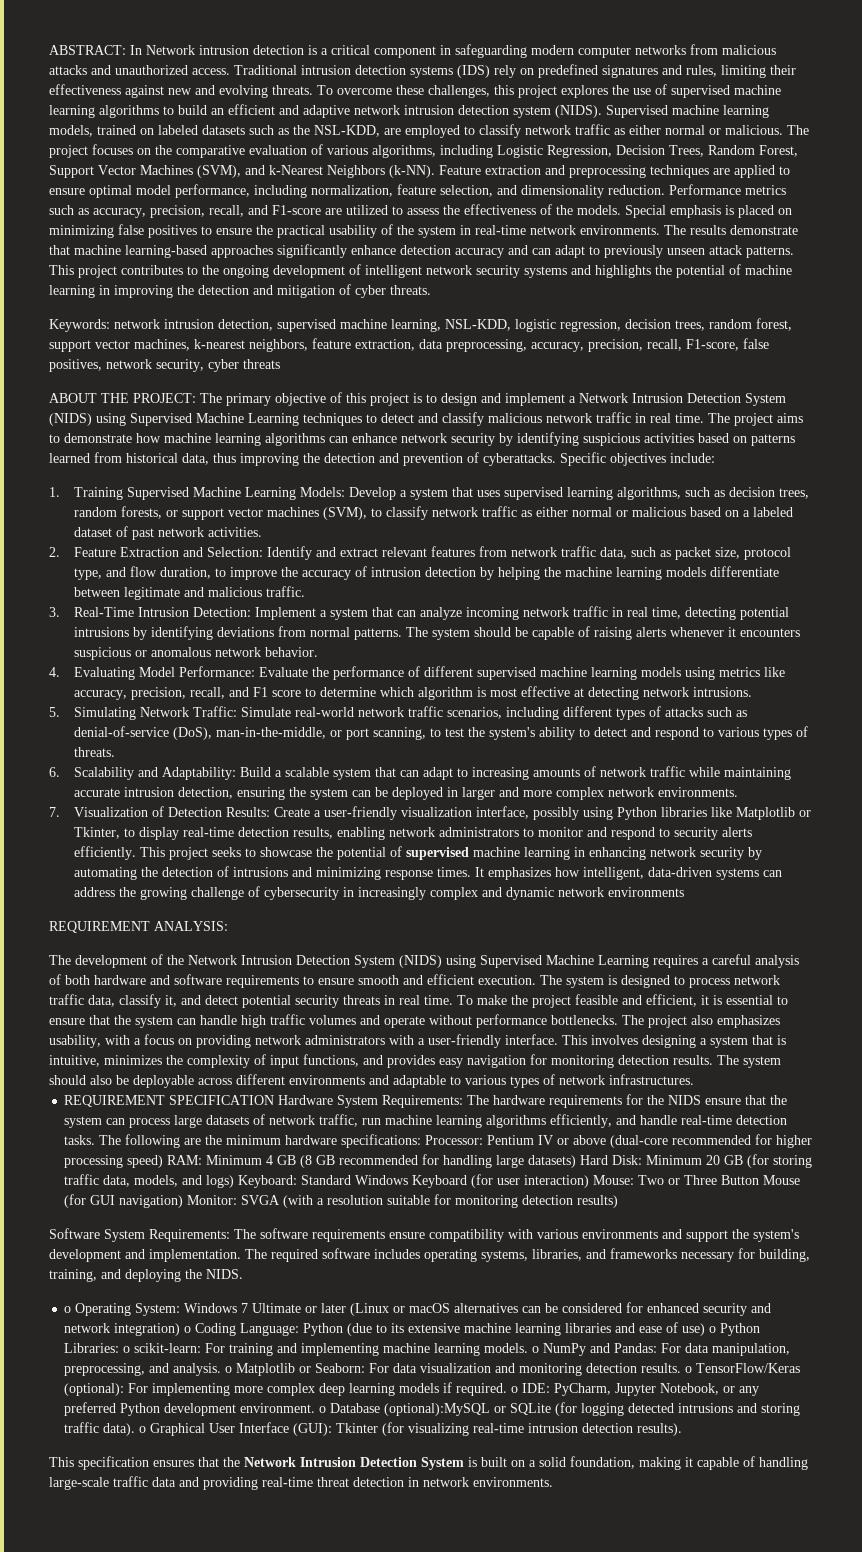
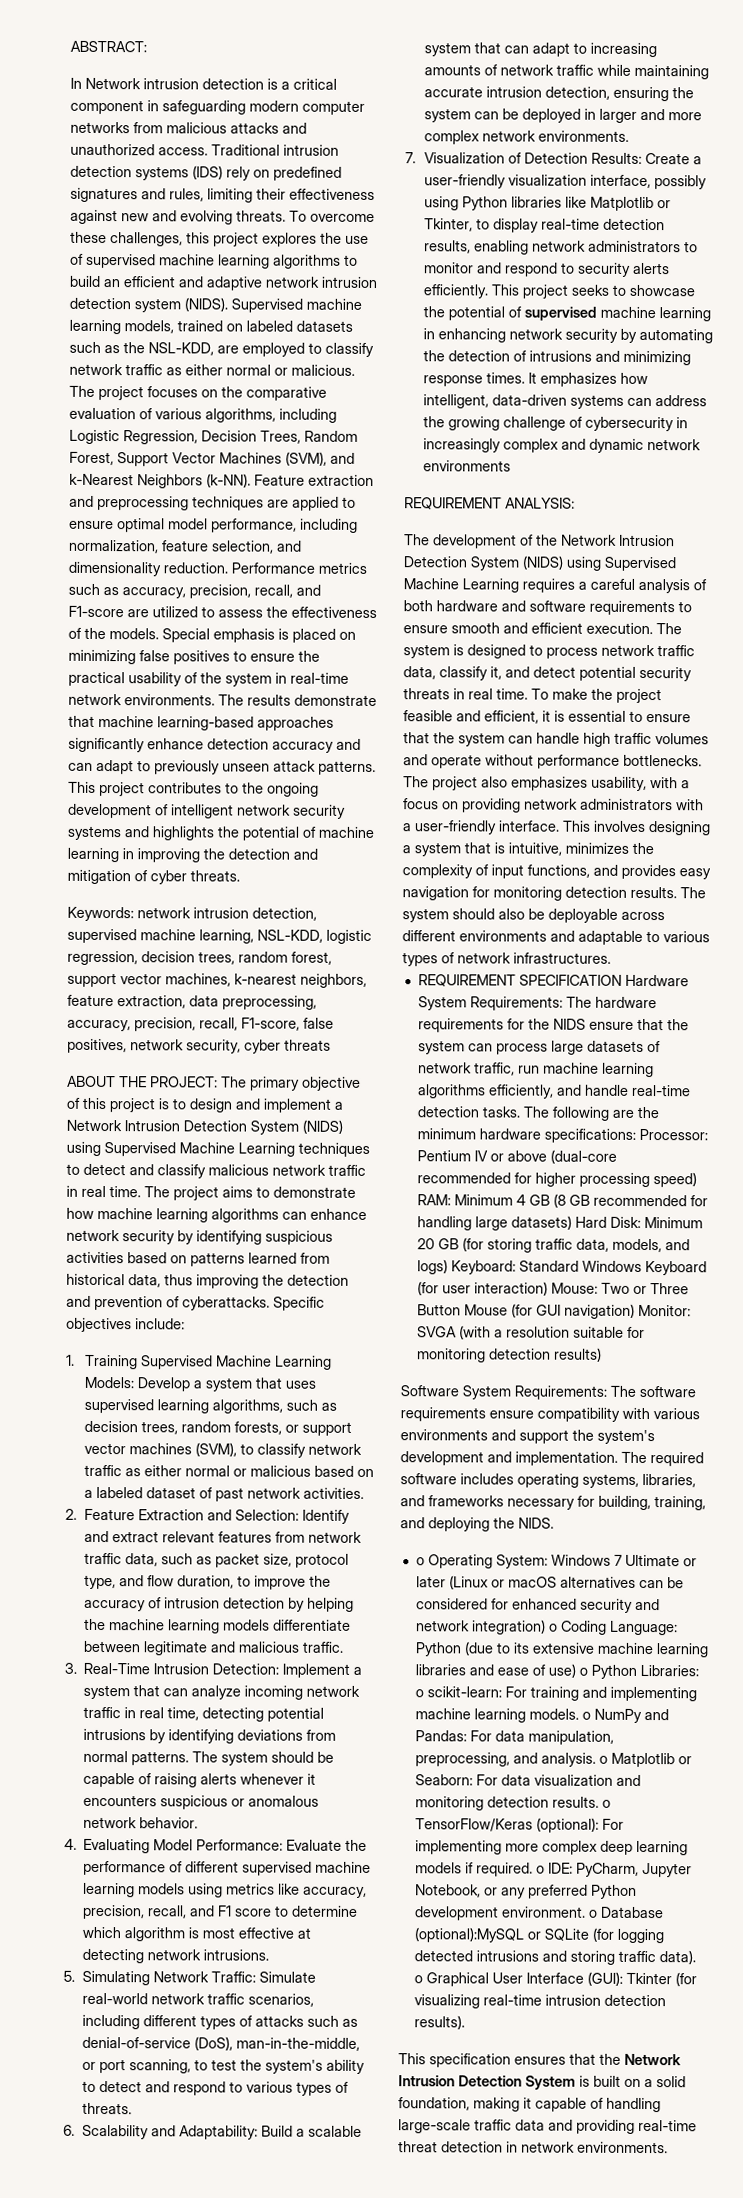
- ABSTRACT: In Network intrusion detection is a critical component in safeguarding modern computer networks from malicious attacks and unauthorized access.
+ ABSTRACT:
+ In Network intrusion detection is a critical component in safeguarding modern computer networks from malicious attacks and unauthorized access.

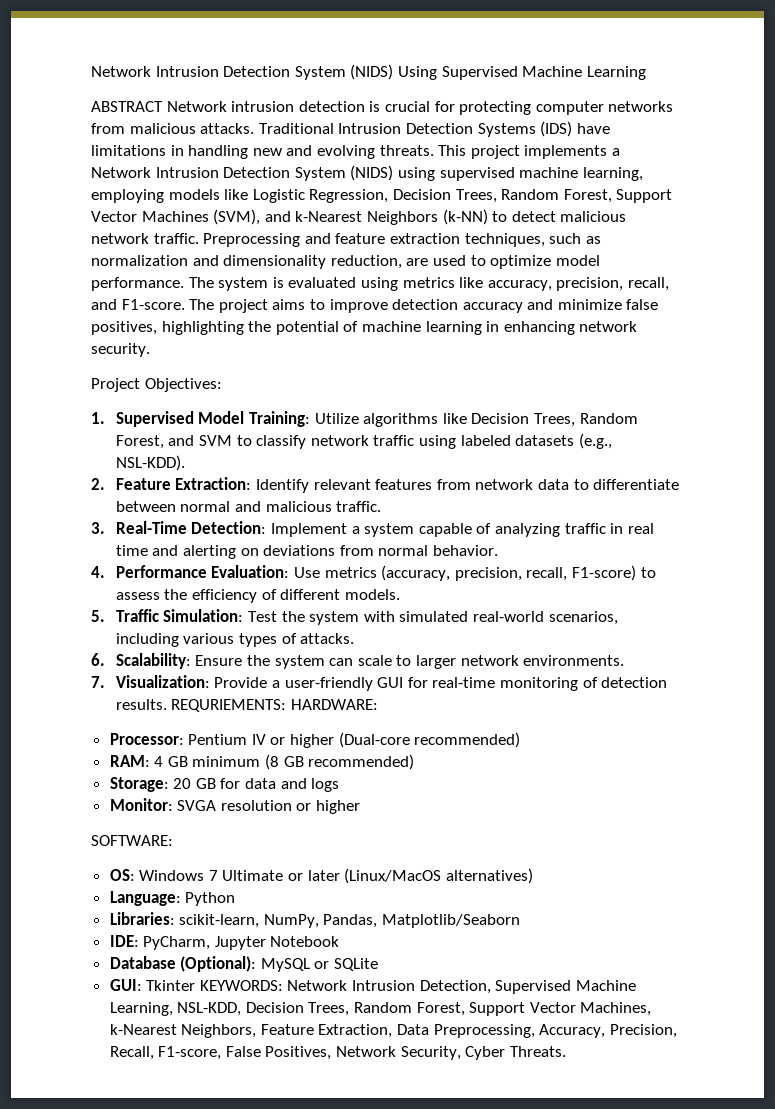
- ABSTRACT:
- In Network intrusion detection is a critical component in safeguarding modern computer networks from malicious attacks and unauthorized access. Traditional intrusion detection systems (IDS) rely on predefined signatures and rules, limiting their effectiveness against new and evolving threats. To overcome these challenges, this project explores the use of supervised machine learning algorithms to build an efficient and adaptive network intrusion detection system (NIDS). Supervised machine learning models, trained on labeled datasets such as the NSL-KDD, are employed to classify network traffic as either normal or malicious. The project focuses on the comparative evaluation of various algorithms, including Logistic Regression, Decision Trees, Random Forest, Support Vector Machines (SVM), and k-Nearest Neighbors (k-NN). Feature extraction and preprocessing techniques are applied to ensure optimal model performance, including normalization, feature selection, and dimensionality reduction. Performance metrics such as accuracy, precision, recall, and F1-score are utilized to assess the effectiveness of the models. Special emphasis is placed on minimizing false positives to ensure the practical usability of the system in real-time network environments. The results demonstrate that machine learning-based approaches significantly enhance detection accuracy and can adapt to previously unseen attack patterns. This project contributes to the ongoing development of intelligent network security systems and highlights the potential of machine learning in improving the detection and mitigation of cyber threats.
- Keywords: network intrusion detection, supervised machine learning, NSL-KDD, logistic regression, decision trees, random forest, support vector machines, k-nearest neighbors, feature extraction, data preprocessing, accuracy, precision, recall, F1-score, false positives, network security, cyber threats
- ABOUT THE PROJECT: The primary objective of this project is to design and implement a Network Intrusion Detection System (NIDS) using Supervised Machine Learning techniques to detect and classify malicious network traffic in real time. The project aims to demonstrate how machine learning algorithms can enhance network security by identifying suspicious activities based on patterns learned from historical data, thus improving the detection and prevention of cyberattacks. Specific objectives include:
- 1. Training Supervised Machine Learning Models: Develop a system that uses supervised learning algorithms, such as decision trees, random forests, or support vector machines (SVM), to classify network traffic as either normal or malicious based on a labeled dataset of past network activities.
- 2. Feature Extraction and Selection: Identify and extract relevant features from network traffic data, such as packet size, protocol type, and flow duration, to improve the accuracy of intrusion detection by helping the machine learning models differentiate between legitimate and malicious traffic.
- 3. Real-Time Intrusion Detection: Implement a system that can analyze incoming network traffic in real time, detecting potential intrusions by identifying deviations from normal patterns. The system should be capable of raising alerts whenever it encounters suspicious or anomalous network behavior.
- 4. Evaluating Model Performance: Evaluate the performance of different supervised machine learning models using metrics like accuracy, precision, recall, and F1 score to determine which algorithm is most effective at detecting network intrusions.
- 5. Simulating Network Traffic: Simulate real-world network traffic scenarios, including different types of attacks such as denial-of-service (DoS), man-in-the-middle, or port scanning, to test the system's ability to detect and respond to various types of threats.
- 6. Scalability and Adaptability: Build a scalable system that can adapt to increasing amounts of network traffic while maintaining accurate intrusion detection, ensuring the system can be deployed in larger and more complex network environments.
- 7. Visualization of Detection Results: Create a user-friendly visualization interface, possibly using Python libraries like Matplotlib or Tkinter, to display real-time detection results, enabling network administrators to monitor and respond to security alerts efficiently. This project seeks to showcase the potential of supervised machine learning in enhancing network security by automating the detection of intrusions and minimizing response times. It emphasizes how intelligent, data-driven systems can address the growing challenge of cybersecurity in increasingly complex and dynamic network environments
- REQUIREMENT ANALYSIS:
- The development of the Network Intrusion Detection System (NIDS) using Supervised Machine Learning requires a careful analysis of both hardware and software requirements to ensure smooth and efficient execution. The system is designed to process network traffic data, classify it, and detect potential security threats in real time. To make the project feasible and efficient, it is essential to ensure that the system can handle high traffic volumes and operate without performance bottlenecks. The project also emphasizes usability, with a focus on providing network administrators with a user-friendly interface. This involves designing a system that is intuitive, minimizes the complexity of input functions, and provides easy navigation for monitoring detection results. The system should also be deployable across different environments and adaptable to various types of network infrastructures.
- REQUIREMENT SPECIFICATION Hardware System Requirements: The hardware requirements for the NIDS ensure that the system can process large datasets of network traffic, run machine learning algorithms efficiently, and handle real-time detection tasks. The following are the minimum hardware specifications: Processor: Pentium IV or above (dual-core recommended for higher processing speed) RAM: Minimum 4 GB (8 GB recommended for handling large datasets) Hard Disk: Minimum 20 GB (for storing traffic data, models, and logs) Keyboard: Standard Windows Keyboard (for user interaction) Mouse: Two or Three Button Mouse (for GUI navigation) Monitor: SVGA (with a resolution suitable for monitoring detection results)
- Software System Requirements: The software requirements ensure compatibility with various environments and support the system's development and implementation. The required software includes operating systems, libraries, and frameworks necessary for building, training, and deploying the NIDS.
- o Operating System: Windows 7 Ultimate or later (Linux or macOS alternatives can be considered for enhanced security and network integration) o Coding Language: Python (due to its extensive machine learning libraries and ease of use) o Python Libraries: o scikit-learn: For training and implementing machine learning models. o NumPy and Pandas: For data manipulation, preprocessing, and analysis. o Matplotlib or Seaborn: For data visualization and monitoring detection results. o TensorFlow/Keras (optional): For implementing more complex deep learning models if required. o IDE: PyCharm, Jupyter Notebook, or any preferred Python development environment. o Database (optional):MySQL or SQLite (for logging detected intrusions and storing traffic data). o Graphical User Interface (GUI): Tkinter (for visualizing real-time intrusion detection results).
- This specification ensures that the Network Intrusion Detection System is built on a solid foundation, making it capable of handling large-scale traffic data and providing real-time threat detection in network environments.
+ Network Intrusion Detection System (NIDS) Using Supervised Machine Learning
+ ABSTRACT Network intrusion detection is crucial for protecting computer networks from malicious attacks. Traditional Intrusion Detection Systems (IDS) have limitations in handling new and evolving threats. This project implements a Network Intrusion Detection System (NIDS) using supervised machine learning, employing models like Logistic Regression, Decision Trees, Random Forest, Support Vector Machines (SVM), and k-Nearest Neighbors (k-NN) to detect malicious network traffic. Preprocessing and feature extraction techniques, such as normalization and dimensionality reduction, are used to optimize model performance. The system is evaluated using metrics like accuracy, precision, recall, and F1-score. The project aims to improve detection accuracy and minimize false positives, highlighting the potential of machine learning in enhancing network security.
+ Project Objectives:
+ 1. Supervised Model Training: Utilize algorithms like Decision Trees, Random Forest, and SVM to classify network traffic using labeled datasets (e.g., NSL-KDD).
+ 2. Feature Extraction: Identify relevant features from network data to differentiate between normal and malicious traffic.
+ 3. Real-Time Detection: Implement a system capable of analyzing traffic in real time and alerting on deviations from normal behavior.
+ 4. Performance Evaluation: Use metrics (accuracy, precision, recall, F1-score) to assess the efficiency of different models.
+ 5. Traffic Simulation: Test the system with simulated real-world scenarios, including various types of attacks.
+ 6. Scalability: Ensure the system can scale to larger network environments.
+ 7. Visualization: Provide a user-friendly GUI for real-time monitoring of detection results. REQURIEMENTS: HARDWARE:
+ Processor: Pentium IV or higher (Dual-core recommended)
+ RAM: 4 GB minimum (8 GB recommended)
+ Storage: 20 GB for data and logs
+ Monitor: SVGA resolution or higher
+ SOFTWARE:
+ OS: Windows 7 Ultimate or later (Linux/MacOS alternatives)
+ Language: Python
+ Libraries: scikit-learn, NumPy, Pandas, Matplotlib/Seaborn
+ IDE: PyCharm, Jupyter Notebook
+ Database (Optional): MySQL or SQLite
+ GUI: Tkinter KEYWORDS: Network Intrusion Detection, Supervised Machine Learning, NSL-KDD, Decision Trees, Random Forest, Support Vector Machines, k-Nearest Neighbors, Feature Extraction, Data Preprocessing, Accuracy, Precision, Recall, F1-score, False Positives, Network Security, Cyber Threats.

